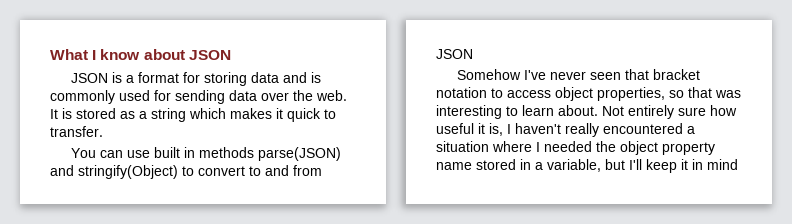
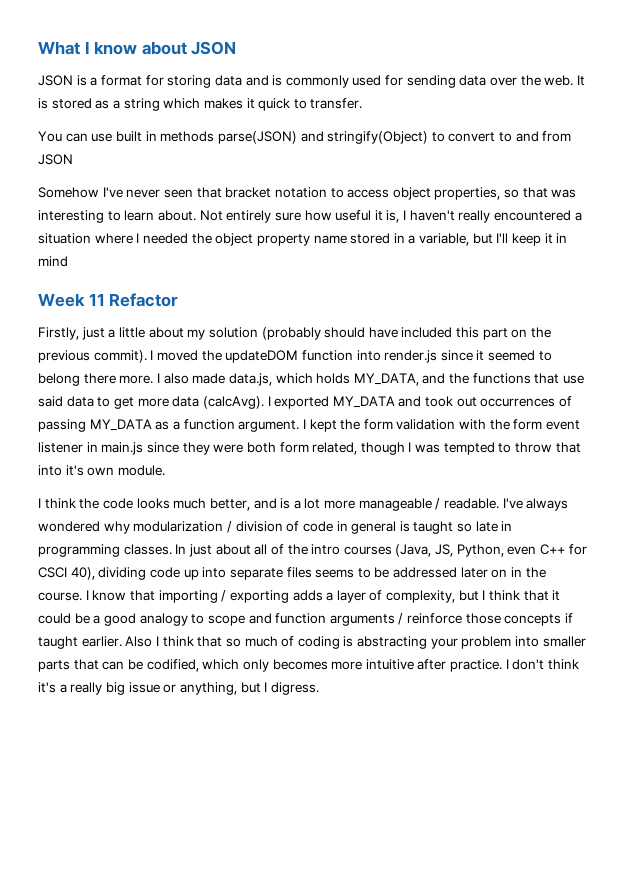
+ Week 11 Refactor
+ Firstly, just a little about my solution (probably should have included this part on the previous commit). I moved the updateDOM function into render.js since it seemed to belong there more. I also made data.js, which holds MY_DATA, and the functions that use said data to get more data (calcAvg). I exported MY_DATA and took out occurrences of passing MY_DATA as a function argument. I kept the form validation with the form event listener in main.js since they were both form related, though I was tempted to throw that into it's own module.
+ I think the code looks much better, and is a lot more manageable / readable. I've always wondered why modularization / division of code in general is taught so late in programming classes. In just about all of the intro courses (Java, JS, Python, even C++ for CSCI 40), dividing code up into separate files seems to be addressed later on in the course. I know that importing / exporting adds a layer of complexity, but I think that it could be a good analogy to scope and function arguments / reinforce those concepts if taught earlier. Also I think that so much of coding is abstracting your problem into smaller parts that can be codified, which only becomes more intuitive after practice. I don't think it's a really big issue or anything, but I digress.

